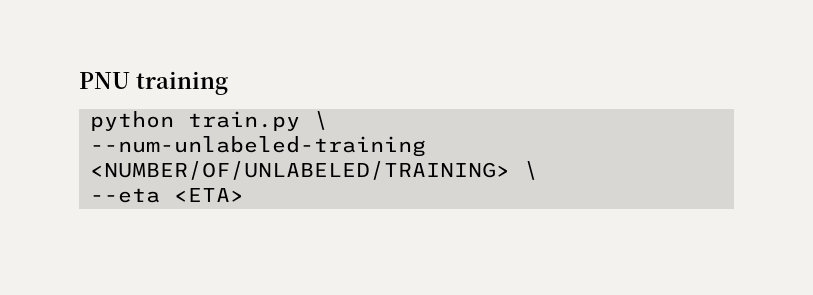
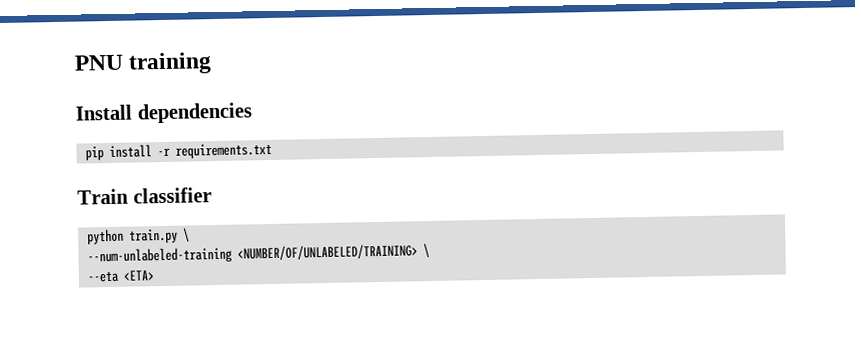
+ Install dependencies
+ pip install -r requirements.txt
+ Train classifier

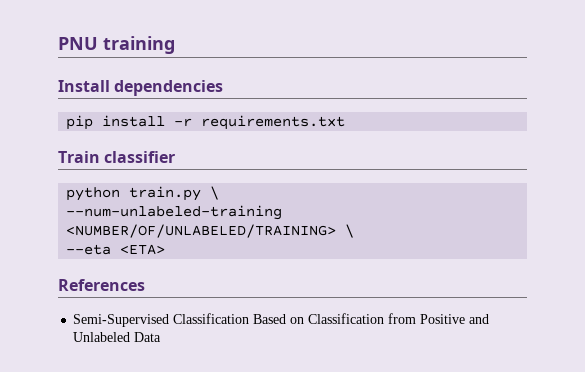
+ References
+ Semi-Supervised Classification Based on Classification from Positive and Unlabeled Data

